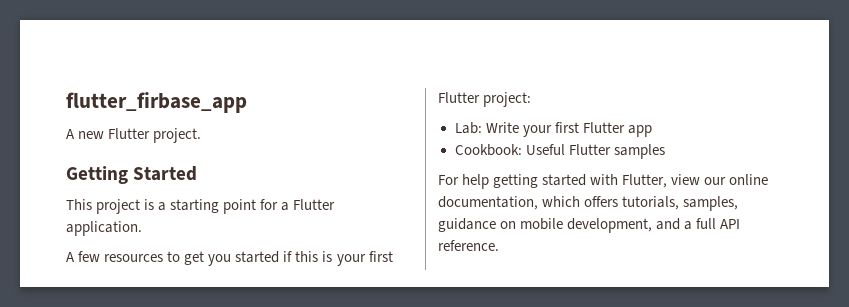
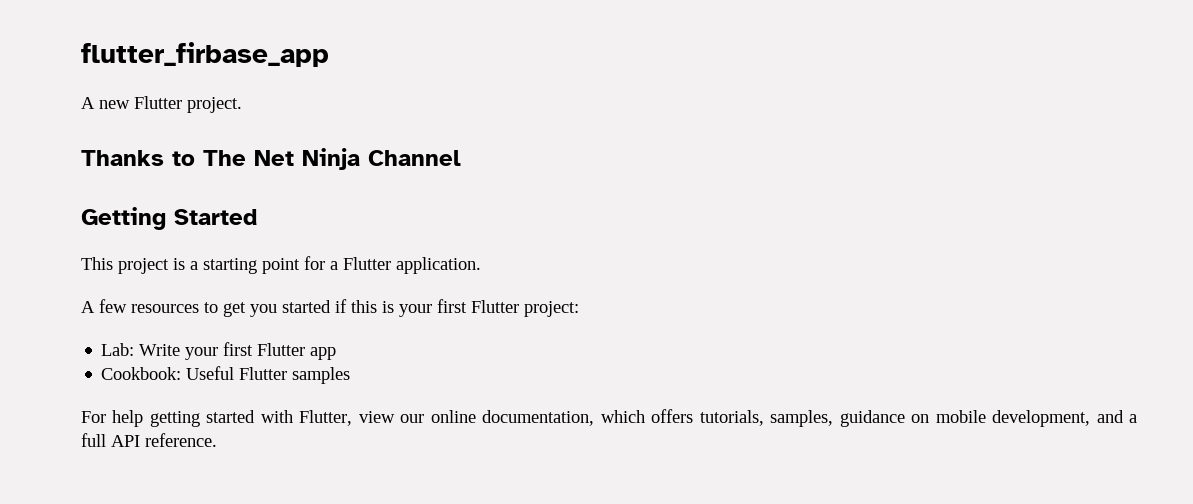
+ Thanks to The Net Ninja Channel

